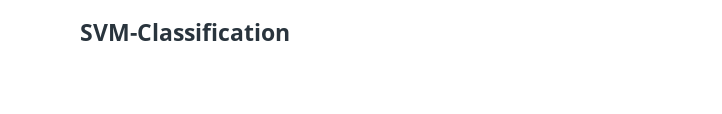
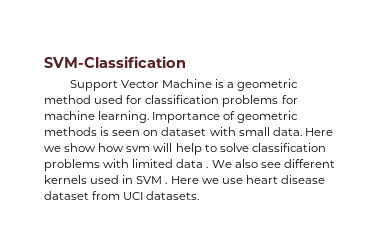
+ Support Vector Machine is a geometric method used for classification problems for machine learning. Importance of geometric methods is seen on dataset with small data. Here we show how svm will help to solve classification problems with limited data . We also see different kernels used in SVM . Here we use heart disease dataset from UCI datasets.

